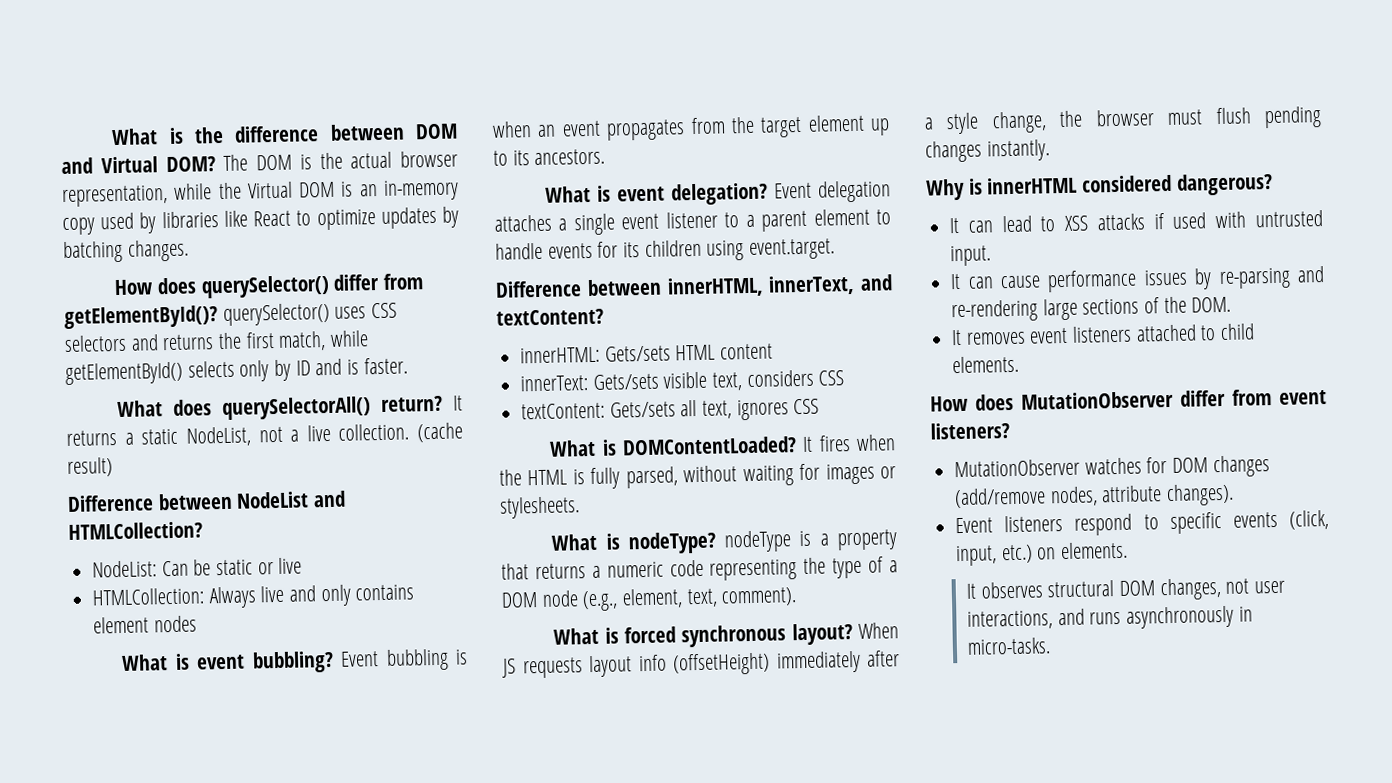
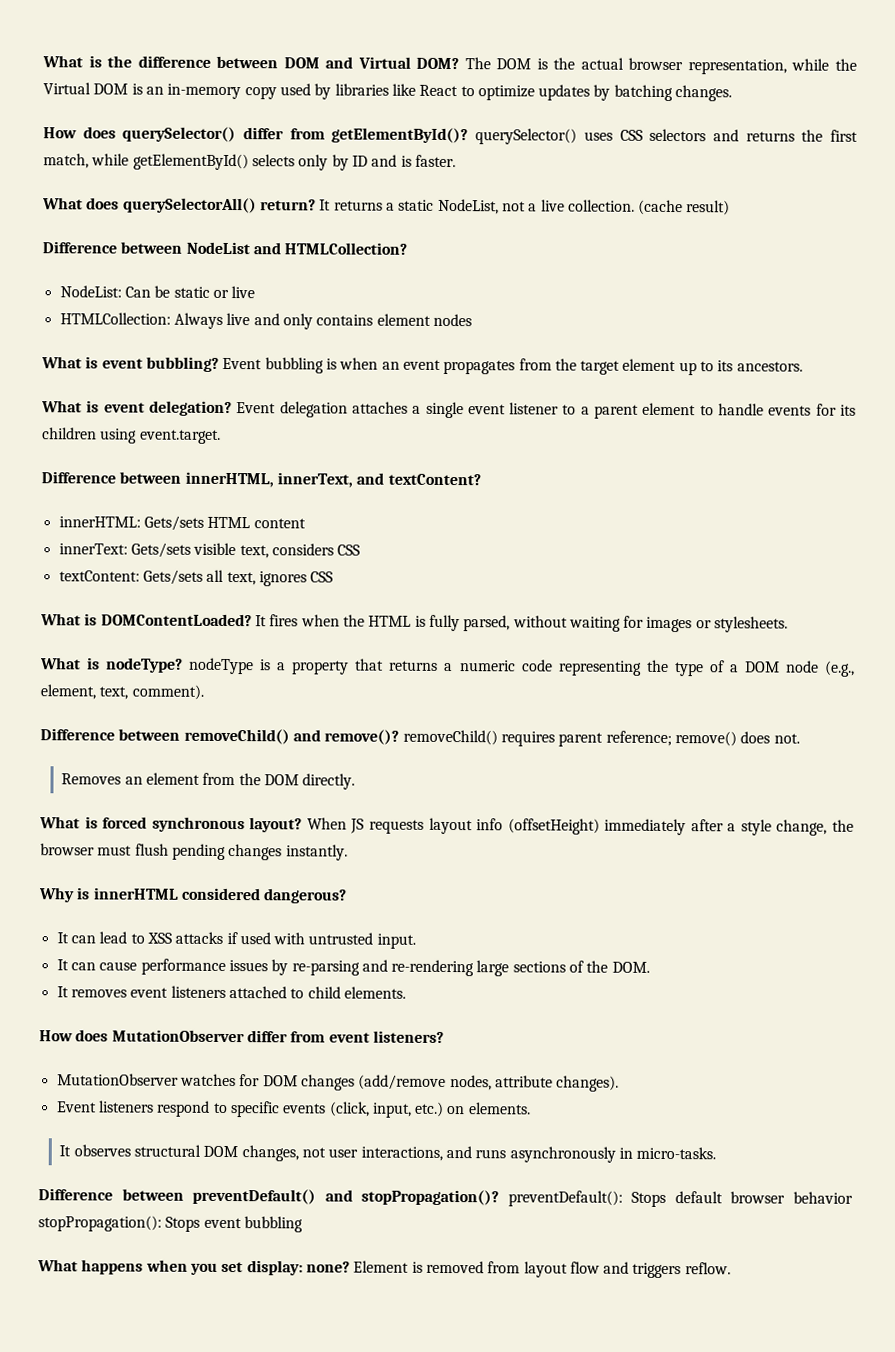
+ Difference between removeChild() and remove()? removeChild() requires parent reference; remove() does not.
+ Removes an element from the DOM directly.
+ Difference between preventDefault() and stopPropagation()? preventDefault(): Stops default browser behavior stopPropagation(): Stops event bubbling
+ What happens when you set display: none? Element is removed from layout flow and triggers reflow.

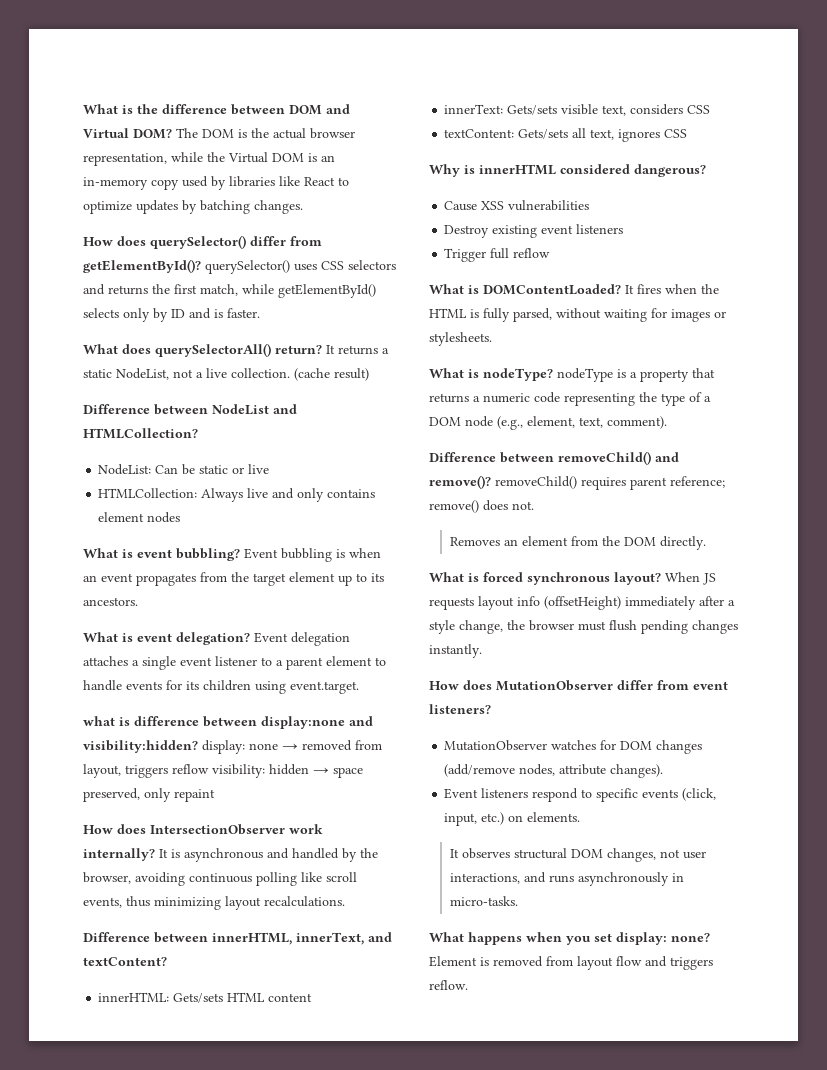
+ what is difference between display:none and visibility:hidden? display: none → removed from layout, triggers reflow visibility: hidden → space preserved, only repaint
+ How does IntersectionObserver work internally? It is asynchronous and handled by the browser, avoiding continuous polling like scroll events, thus minimizing layout recalculations.
+ Why is innerHTML considered dangerous?
+ Cause XSS vulnerabilities
+ Destroy existing event listeners
+ Trigger full reflow
- Why is innerHTML considered dangerous?
- It can lead to XSS attacks if used with untrusted input.
- It can cause performance issues by re-parsing and re-rendering large sections of the DOM.
- It removes event listeners attached to child elements.
- Difference between preventDefault() and stopPropagation()? preventDefault(): Stops default browser behavior stopPropagation(): Stops event bubbling

